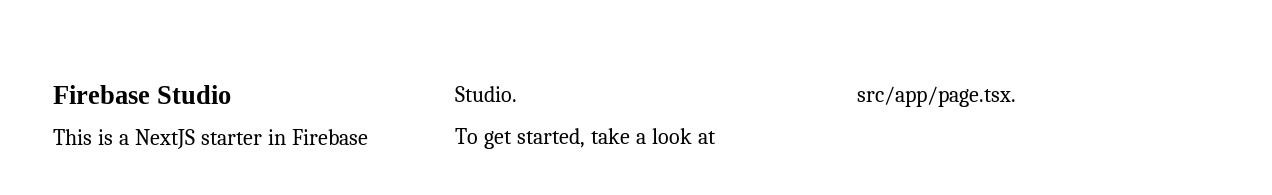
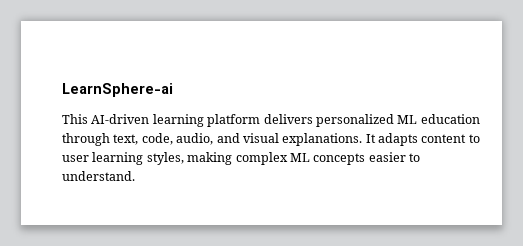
- Firebase Studio
+ LearnSphere-ai
- This is a NextJS starter in Firebase Studio.
- To get started, take a look at src/app/page.tsx.
+ This AI-driven learning platform delivers personalized ML education through text, code, audio, and visual explanations. It adapts content to user learning styles, making complex ML concepts easier to understand.

